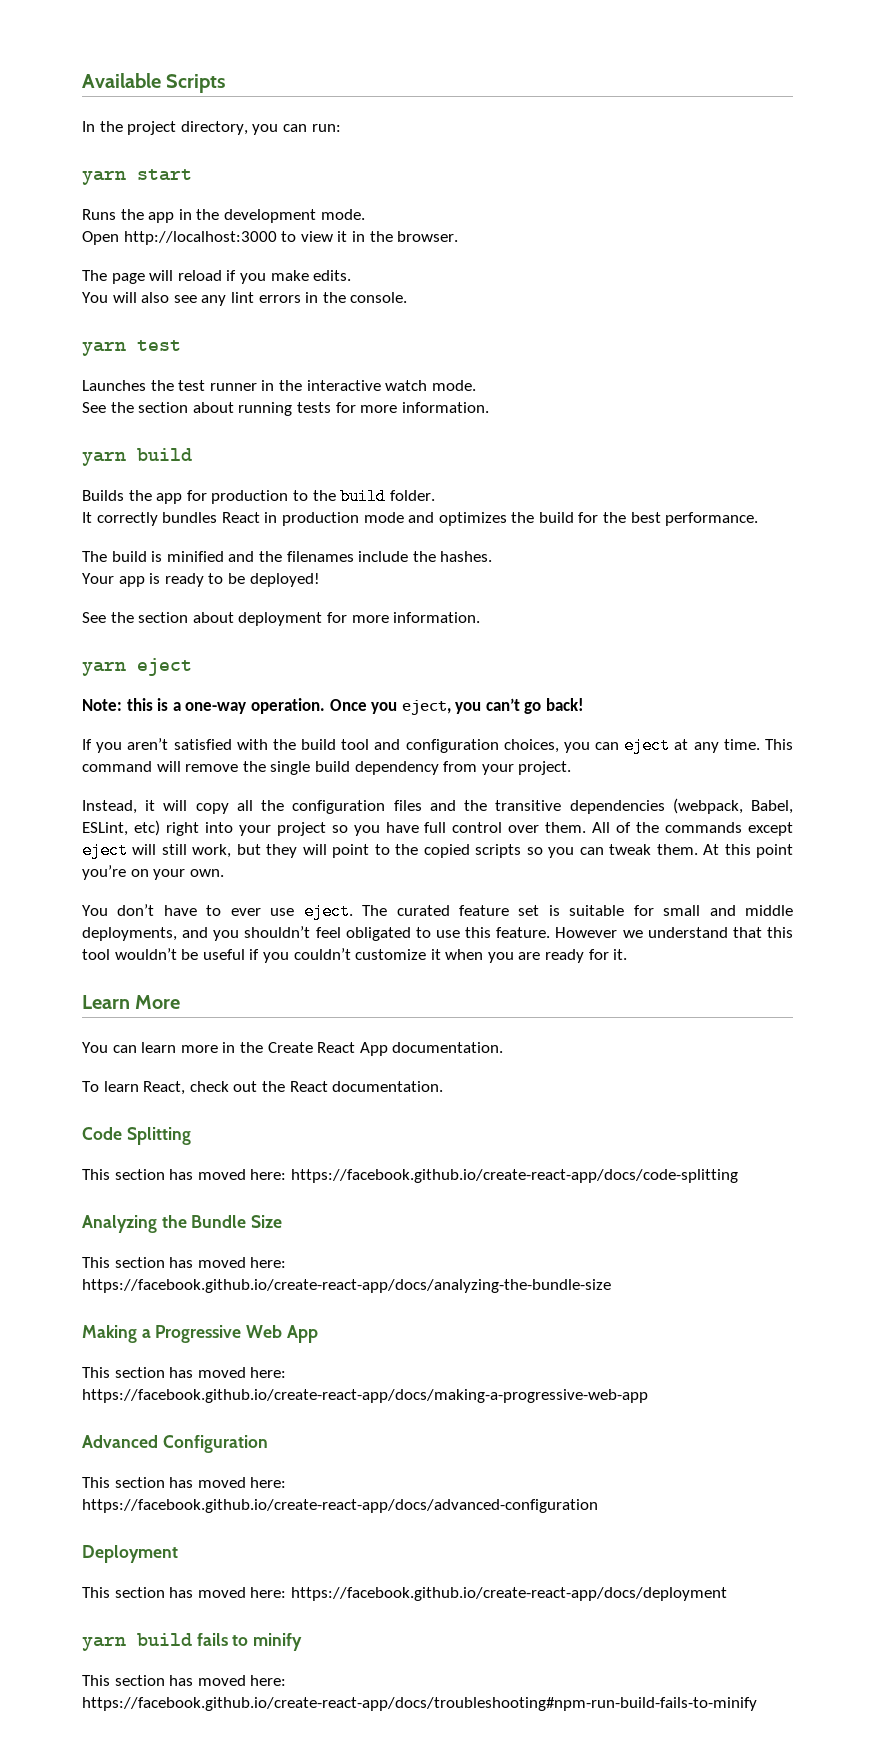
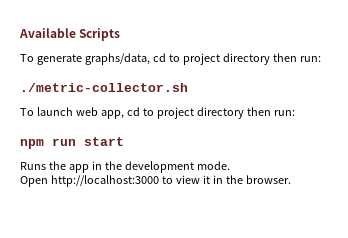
- In the project directory, you can run:
- yarn start
+ To generate graphs/data, cd to project directory then run:
+ ./metric-collector.sh
+ To launch web app, cd to project directory then run:
+ npm run start
- The page will reload if you make edits.
- You will also see any lint errors in the console.
- yarn test
- Launches the test runner in the interactive watch mode.
- See the section about running tests for more information.
- yarn build
- Builds the app for production to the build folder.
- It correctly bundles React in production mode and optimizes the build for the best performance.
- The build is minified and the filenames include the hashes.
- Your app is ready to be deployed!
- See the section about deployment for more information.
- yarn eject
- Note: this is a one-way operation. Once you eject, you can’t go back!
- If you aren’t satisfied with the build tool and configuration choices, you can eject at any time. This command will remove the single build dependency from your project.
- Instead, it will copy all the configuration files and the transitive dependencies (webpack, Babel, ESLint, etc) right into your project so you have full control over them. All of the commands except eject will still work, but they will point to the copied scripts so you can tweak them. At this point you’re on your own.
- You don’t have to ever use eject. The curated feature set is suitable for small and middle deployments, and you shouldn’t feel obligated to use this feature. However we understand that this tool wouldn’t be useful if you couldn’t customize it when you are ready for it.
- Learn More
- You can learn more in the Create React App documentation.
- To learn React, check out the React documentation.
- Code Splitting
- This section has moved here: https://facebook.github.io/create-react-app/docs/code-splitting
- Analyzing the Bundle Size
- This section has moved here: https://facebook.github.io/create-react-app/docs/analyzing-the-bundle-size
- Making a Progressive Web App
- This section has moved here: https://facebook.github.io/create-react-app/docs/making-a-progressive-web-app
- Advanced Configuration
- This section has moved here: https://facebook.github.io/create-react-app/docs/advanced-configuration
- Deployment
- This section has moved here: https://facebook.github.io/create-react-app/docs/deployment
- yarn build fails to minify
- This section has moved here: https://facebook.github.io/create-react-app/docs/troubleshooting#npm-run-build-fails-to-minify

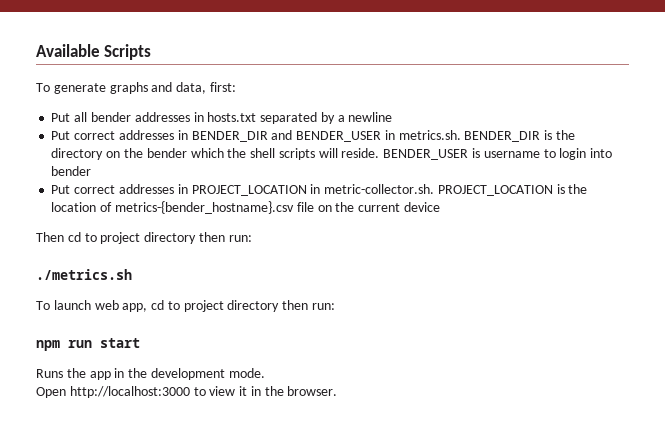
- To generate graphs/data, cd to project directory then run:
- ./metric-collector.sh
+ To generate graphs and data, first:
+ Put all bender addresses in hosts.txt separated by a newline
+ Put correct addresses in BENDER_DIR and BENDER_USER in metrics.sh. BENDER_DIR is the directory on the bender which the shell scripts will reside. BENDER_USER is username to login into bender
+ Put correct addresses in PROJECT_LOCATION in metric-collector.sh. PROJECT_LOCATION is the location of metrics-{bender_hostname}.csv file on the current device
+ Then cd to project directory then run:
+ ./metrics.sh

